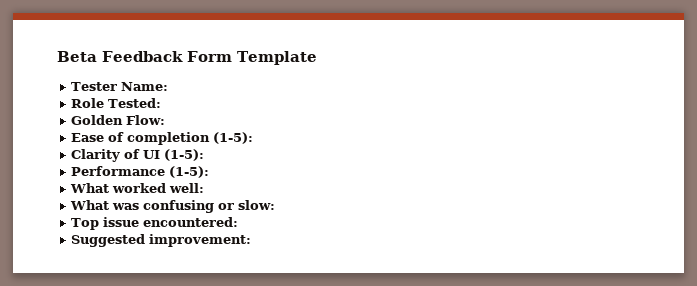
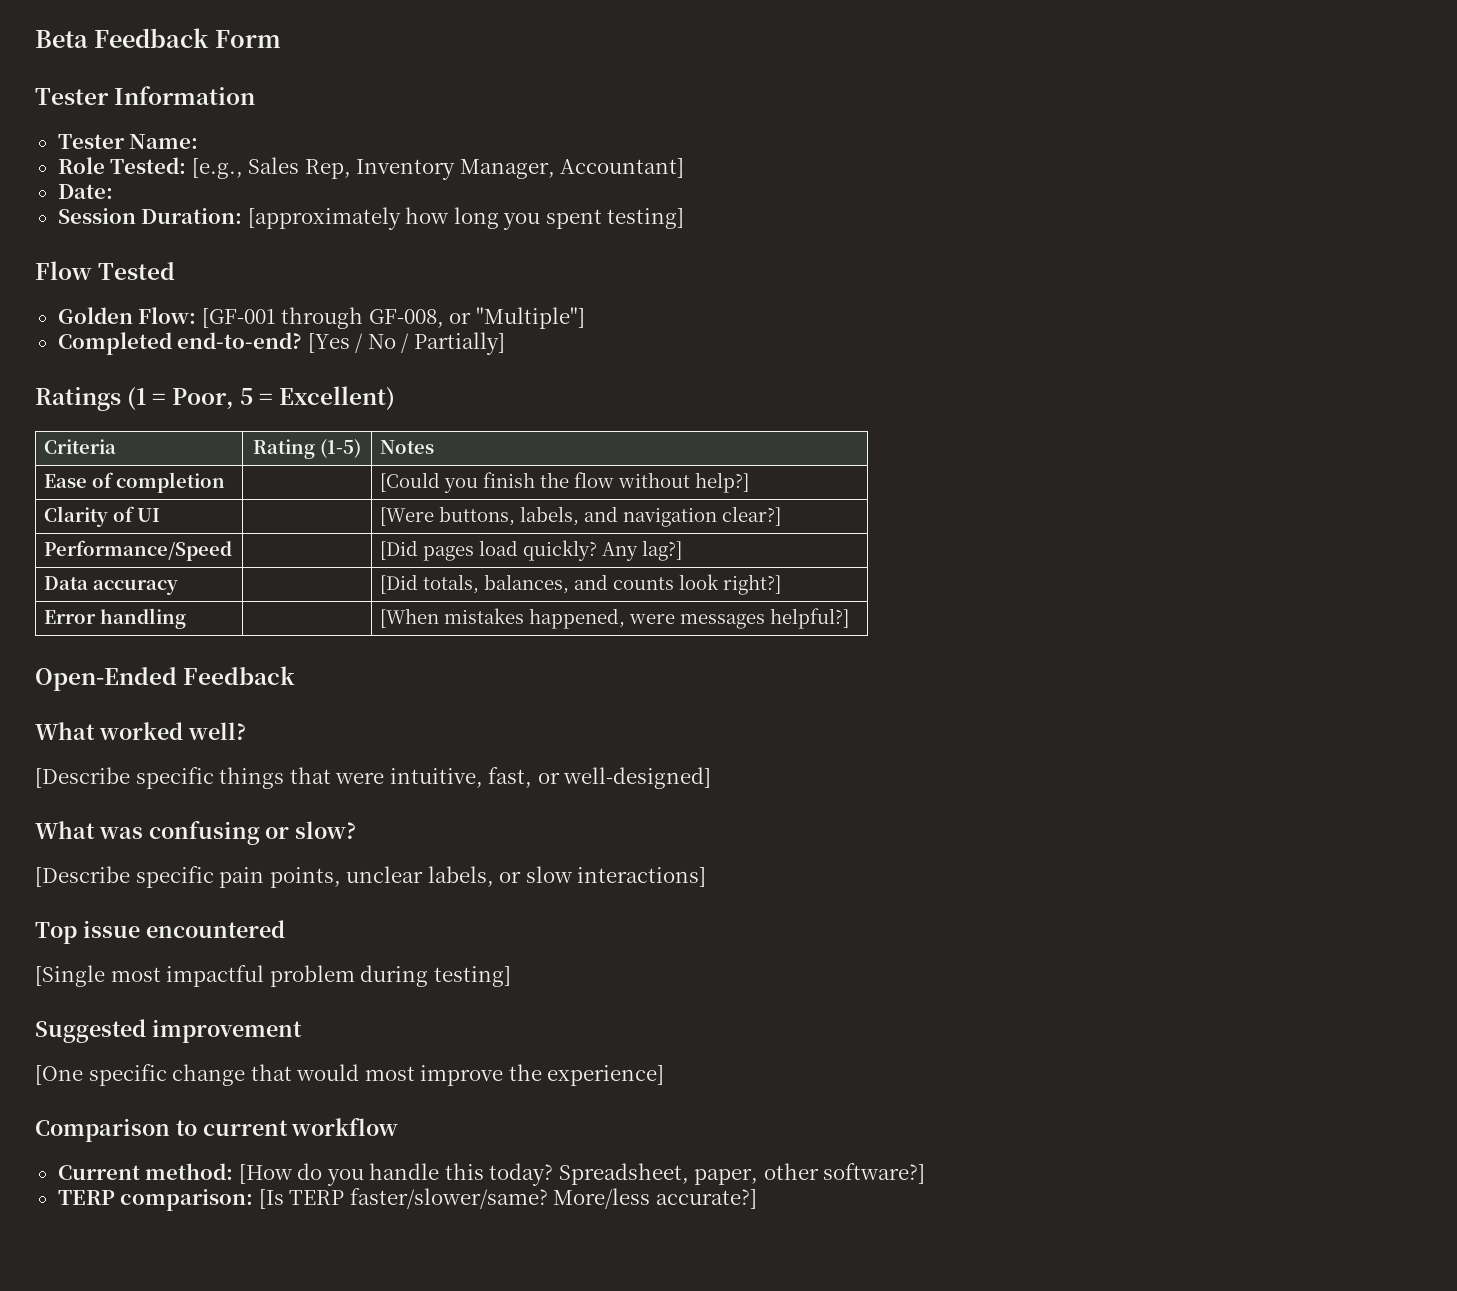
- Beta Feedback Form Template
+ Beta Feedback Form
+ Tester Information
- Role Tested:
- Golden Flow:
- Ease of completion (1-5):
- Clarity of UI (1-5):
- Performance (1-5):
- What worked well:
- What was confusing or slow:
- Top issue encountered:
- Suggested improvement:
+ Role Tested: [e.g., Sales Rep, Inventory Manager, Accountant]
+ Date:
+ Session Duration: [approximately how long you spent testing]
+ Flow Tested
+ Golden Flow: [GF-001 through GF-008, or "Multiple"]
+ Completed end-to-end? [Yes / No / Partially]
+ Ratings (1 = Poor, 5 = Excellent)
+ Criteria | Rating (1-5) | Notes
+ Ease of completion | | [Could you finish the flow without help?]
+ Clarity of UI | | [Were buttons, labels, and navigation clear?]
+ Performance/Speed | | [Did pages load quickly? Any lag?]
+ Data accuracy | | [Did totals, balances, and counts look right?]
+ Error handling | | [When mistakes happened, were messages helpful?]
+ Open-Ended Feedback
+ What worked well?
+ [Describe specific things that were intuitive, fast, or well-designed]
+ What was confusing or slow?
+ [Describe specific pain points, unclear labels, or slow interactions]
+ Top issue encountered
+ [Single most impactful problem during testing]
+ Suggested improvement
+ [One specific change that would most improve the experience]
+ Comparison to current workflow
+ Current method: [How do you handle this today? Spreadsheet, paper, other software?]
+ TERP comparison: [Is TERP faster/slower/same? More/less accurate?]

